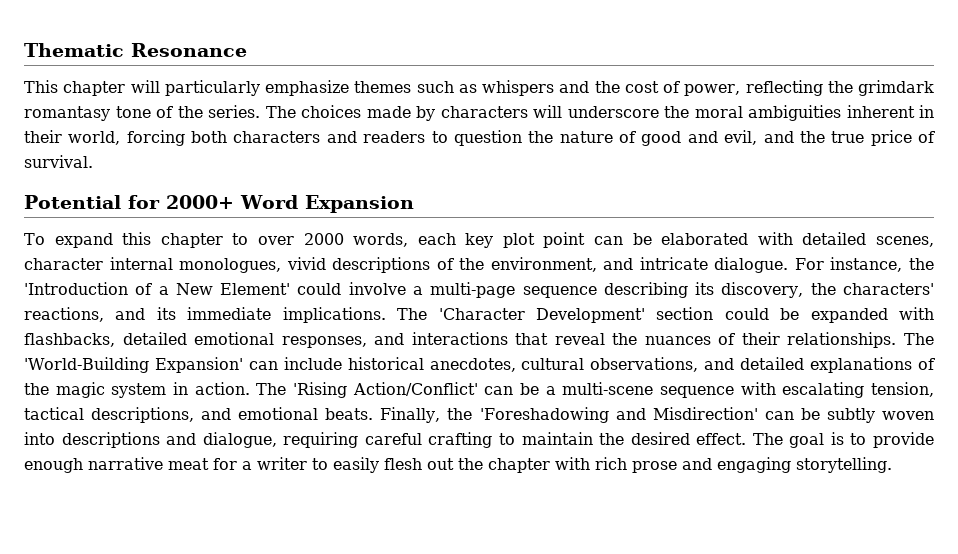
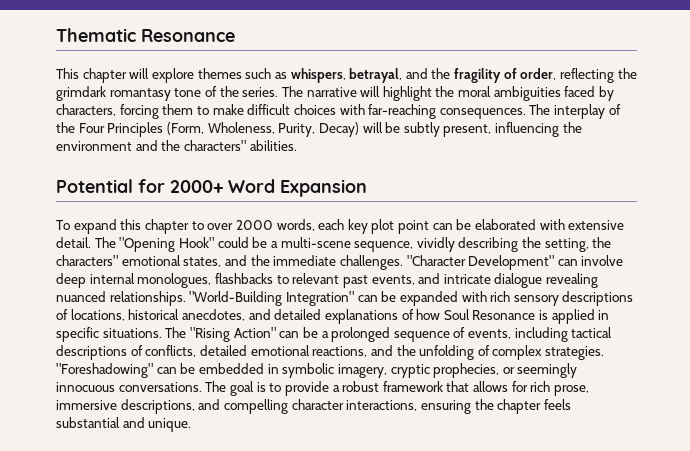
- This chapter will particularly emphasize themes such as whispers and the cost of power, reflecting the grimdark romantasy tone of the series.
+ This chapter will explore themes such as whispers, betrayal, and the fragility of order, reflecting the grimdark romantasy tone of the series.
- The choices made by characters will underscore the moral ambiguities inherent in their world, forcing both characters and readers to question the nature of good and evil, and the true price of survival.
+ The narrative will highlight the moral ambiguities faced by characters, forcing them to make difficult choices with far-reaching consequences. The interplay of the Four Principles (Form, Wholeness, Purity, Decay) will be subtly present, influencing the environment and the characters" abilities.
- To expand this chapter to over 2000 words, each key plot point can be elaborated with detailed scenes, character internal monologues, vivid descriptions of the environment, and intricate dialogue. For instance, the 'Introduction of a New Element' could involve a multi-page sequence describing its discovery, the characters' reactions, and its immediate implications. The 'Character Development' section could be expanded with flashbacks, detailed emotional responses, and interactions that reveal the nuances of their relationships. The 'World-Building Expansion' can include historical anecdotes, cultural observations, and detailed explanations of the magic system in action. The 'Rising Action/Conflict' can be a multi-scene sequence with escalating tension, tactical descriptions, and emotional beats. Finally, the 'Foreshadowing and Misdirection' can be subtly woven into descriptions and dialogue, requiring careful crafting to maintain the desired effect.
+ To expand this chapter to over 2000 words, each key plot point can be elaborated with extensive detail. The "Opening Hook" could be a multi-scene sequence, vividly describing the setting, the characters" emotional states, and the immediate challenges. "Character Development" can involve deep internal monologues, flashbacks to relevant past events, and intricate dialogue revealing nuanced relationships. "World-Building Integration" can be expanded with rich sensory descriptions of locations, historical anecdotes, and detailed explanations of how Soul Resonance is applied in specific situations. The "Rising Action" can be a prolonged sequence of events, including tactical descriptions of conflicts, detailed emotional reactions, and the unfolding of complex strategies. "Foreshadowing" can be embedded in symbolic imagery, cryptic prophecies, or seemingly innocuous conversations.
- The goal is to provide enough narrative meat for a writer to easily flesh out the chapter with rich prose and engaging storytelling.
+ The goal is to provide a robust framework that allows for rich prose, immersive descriptions, and compelling character interactions, ensuring the chapter feels substantial and unique.

